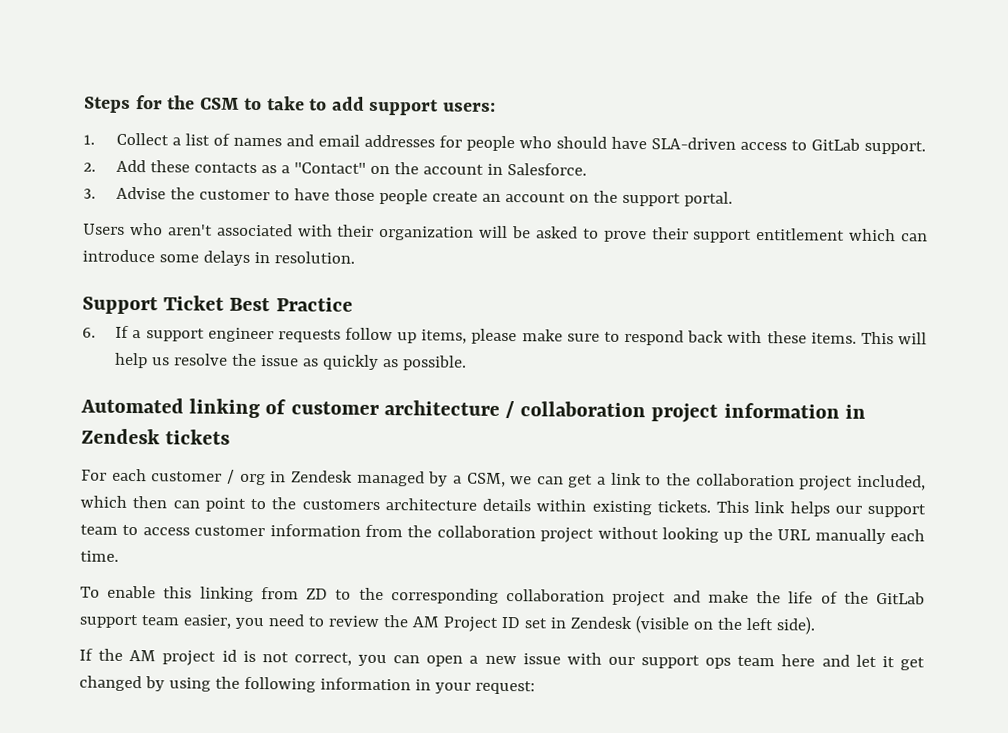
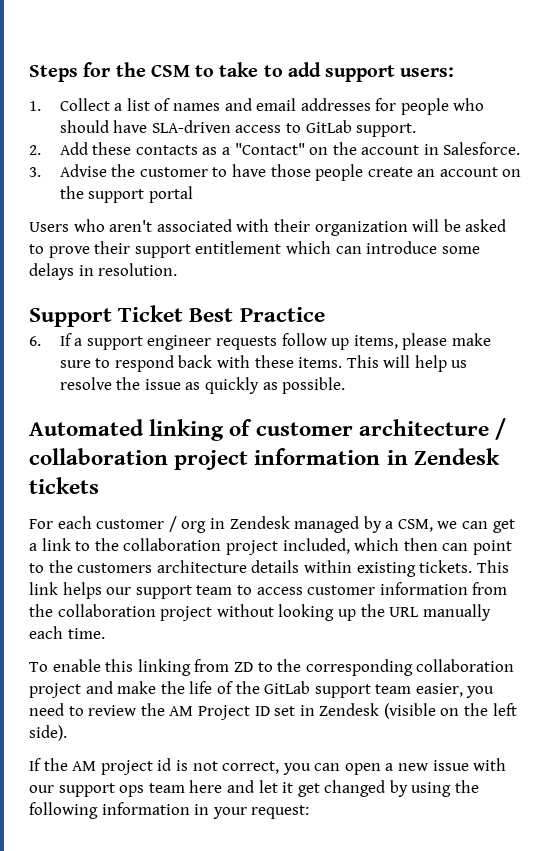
- 3. Advise the customer to have those people create an account on the support portal.
+ 3. Advise the customer to have those people create an account on the support portal

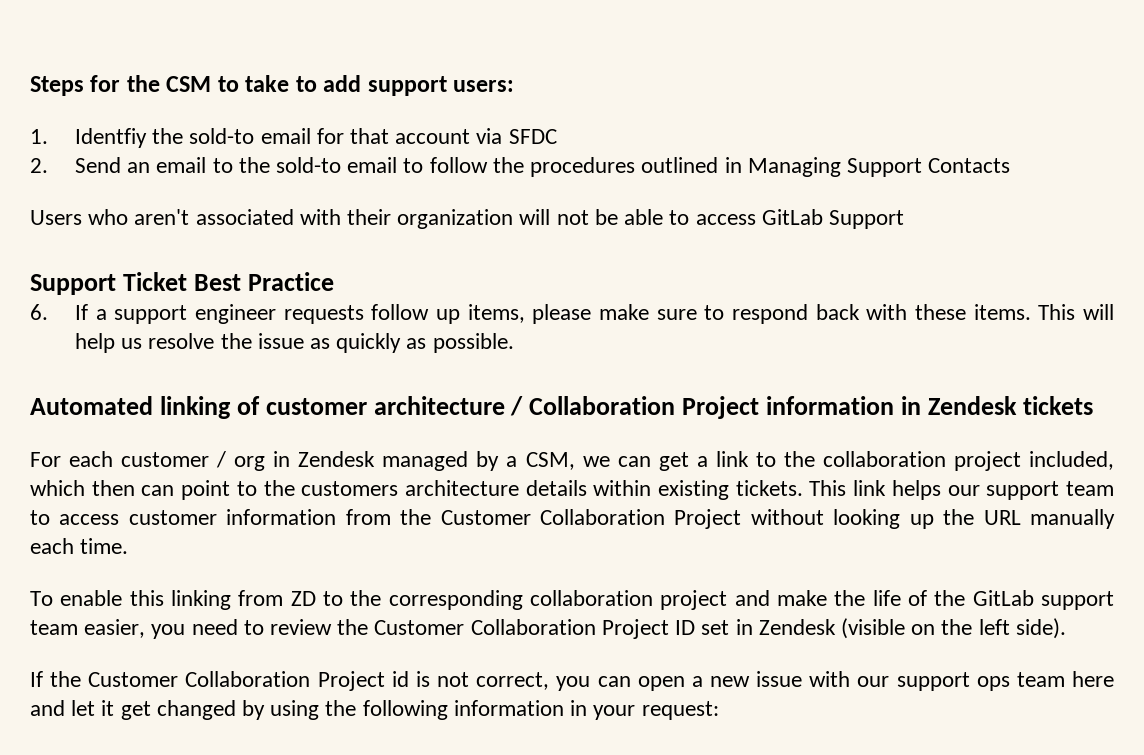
- 1. Collect a list of names and email addresses for people who should have SLA-driven access to GitLab support.
- 2. Add these contacts as a "Contact" on the account in Salesforce.
- 3. Advise the customer to have those people create an account on the support portal
+ 1. Identfiy the sold-to email for that account via SFDC
+ 2. Send an email to the sold-to email to follow the procedures outlined in Managing Support Contacts
- Users who aren't associated with their organization will be asked to prove their support entitlement which can introduce some delays in resolution.
+ Users who aren't associated with their organization will not be able to access GitLab Support
- Automated linking of customer architecture / collaboration project information in Zendesk tickets
+ Automated linking of customer architecture / Collaboration Project information in Zendesk tickets
- This link helps our support team to access customer information from the collaboration project without looking up the URL manually each time.
+ This link helps our support team to access customer information from the Customer Collaboration Project without looking up the URL manually each time.
- To enable this linking from ZD to the corresponding collaboration project and make the life of the GitLab support team easier, you need to review the AM Project ID set in Zendesk (visible on the left side).
+ To enable this linking from ZD to the corresponding collaboration project and make the life of the GitLab support team easier, you need to review the Customer Collaboration Project ID set in Zendesk (visible on the left side).
- If the AM project id is not correct, you can open a new issue with our support ops team here and let it get changed by using the following information in your request:
+ If the Customer Collaboration Project id is not correct, you can open a new issue with our support ops team here and let it get changed by using the following information in your request:

